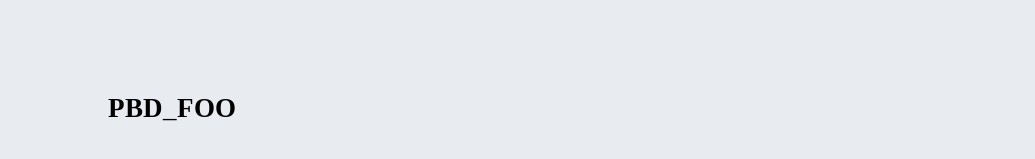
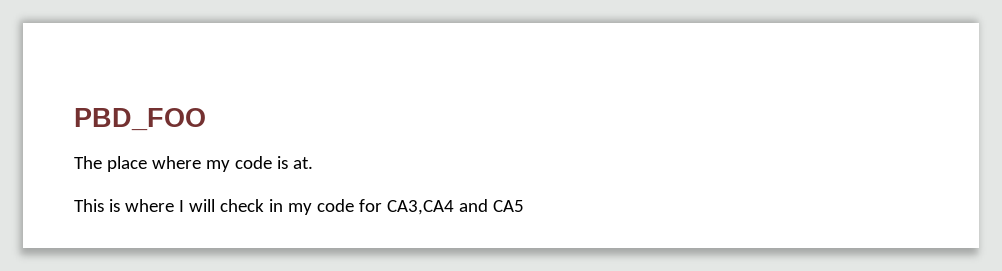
+ The place where my code is at.
+ This is where I will check in my code for CA3,CA4 and CA5

